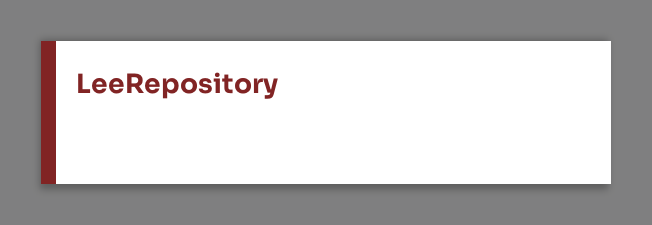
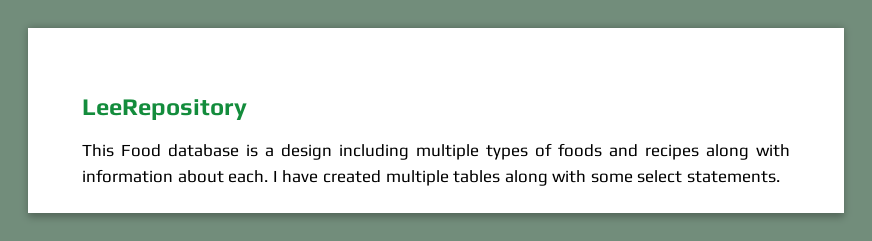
+ This Food database is a design including multiple types of foods and recipes along with information about each. I have created multiple tables along with some select statements.

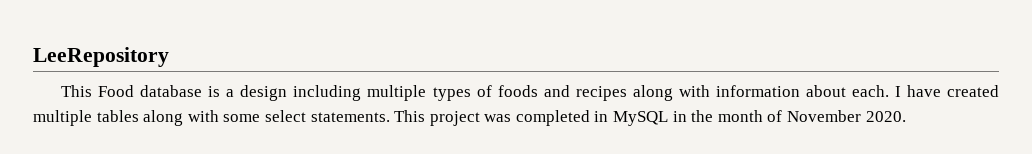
+ This project was completed in MySQL in the month of November 2020.

